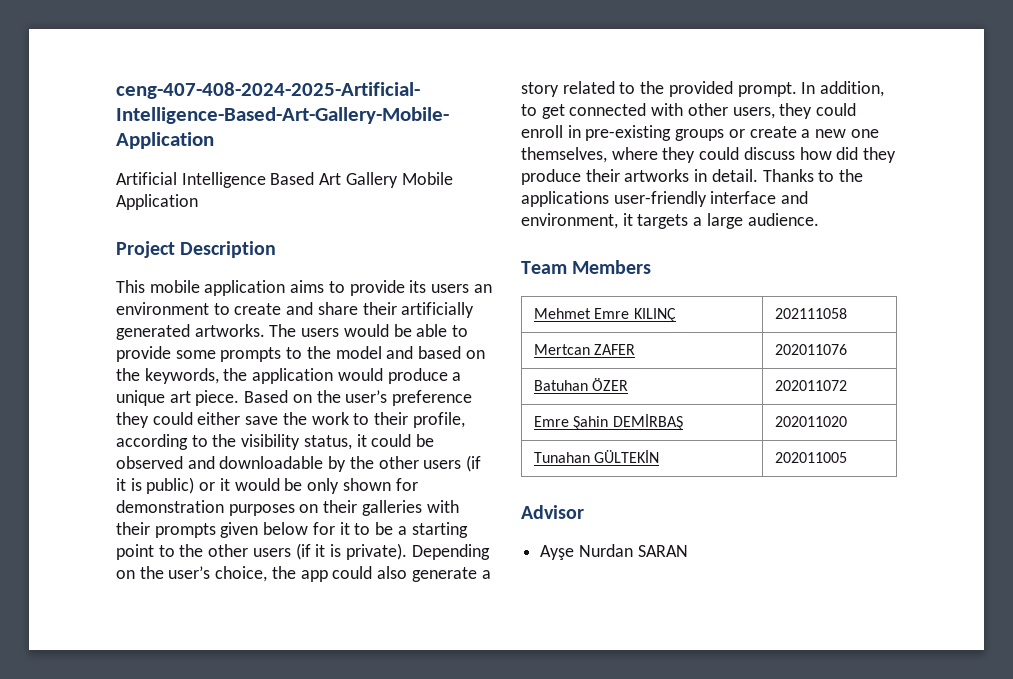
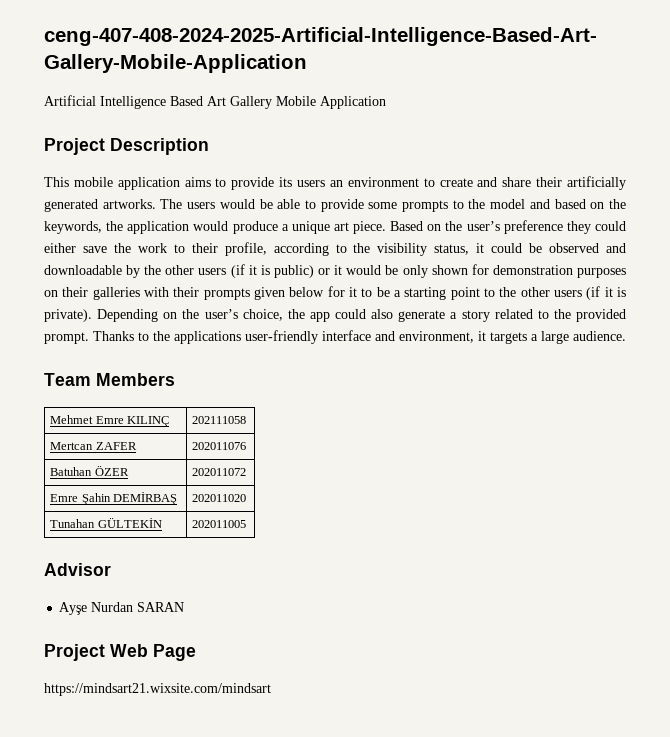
- In addition, to get connected with other users, they could enroll in pre-existing groups or create a new one themselves, where they could discuss how did they produce their artworks in detail.
+ Project Web Page
+ https://mindsart21.wixsite.com/mindsart

